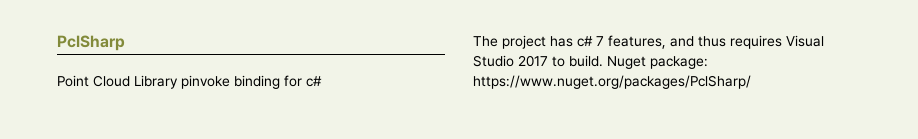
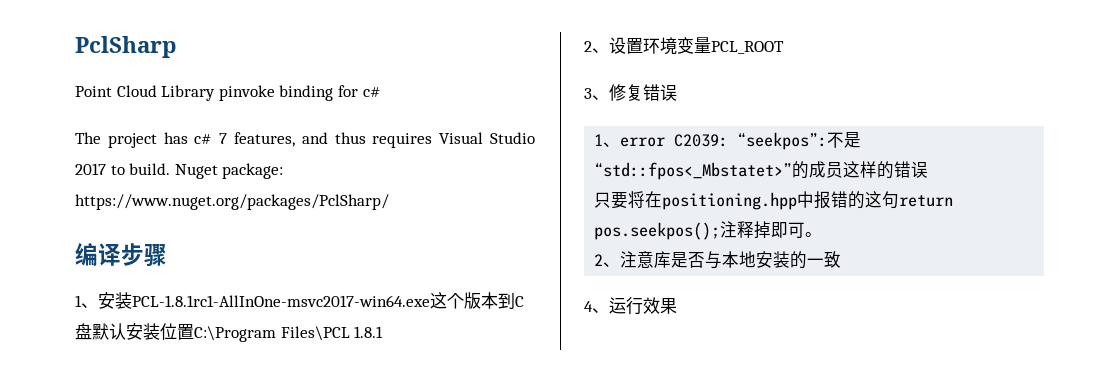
+ 编译步骤
+ 1、安装PCL-1.8.1rc1-AllInOne-msvc2017-win64.exe这个版本到C盘默认安装位置C:\Program Files\PCL 1.8.1
+ 2、设置环境变量PCL_ROOT
+ 3、修复错误
+ 1、error C2039: “seekpos”:不是“std::fpos<_Mbstatet>”的成员这样的错误
+ 只要将在positioning.hpp中报错的这句return pos.seekpos();注释掉即可。
+ 2、注意库是否与本地安装的一致
+ 4、运行效果

